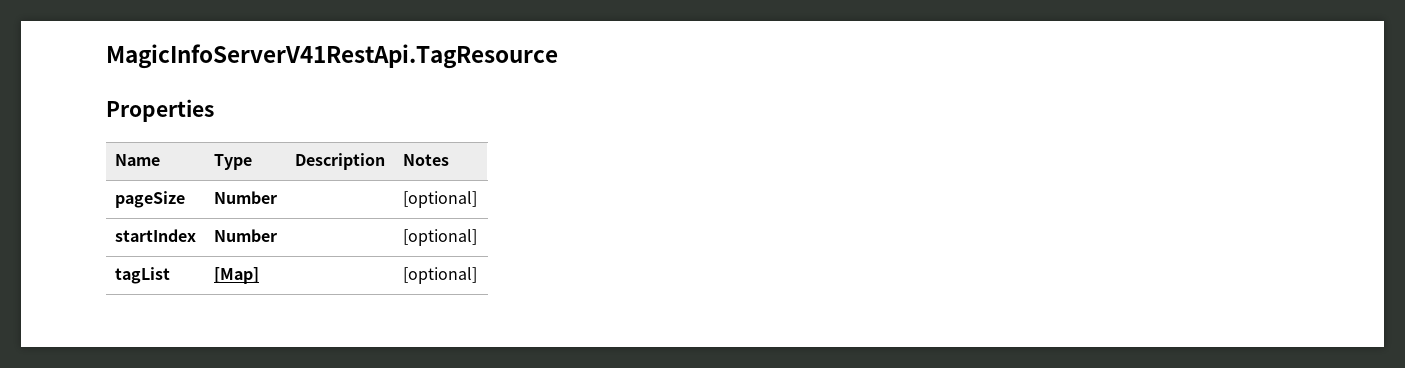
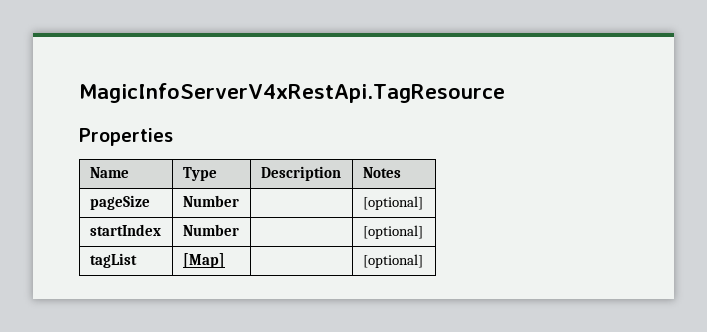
- MagicInfoServerV41RestApi.TagResource
+ MagicInfoServerV4xRestApi.TagResource

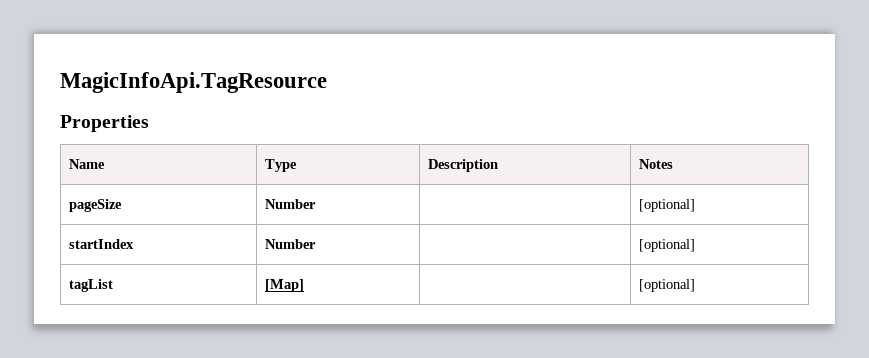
- MagicInfoServerV4xRestApi.TagResource
+ MagicInfoApi.TagResource

